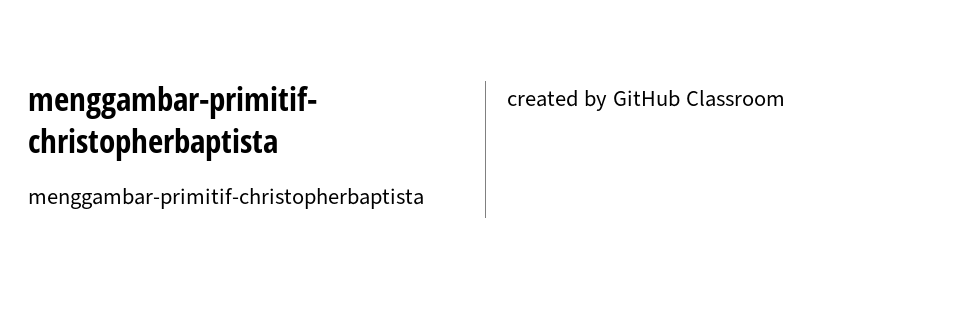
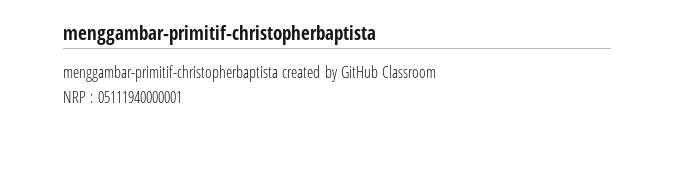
+ NRP : 05111940000001

